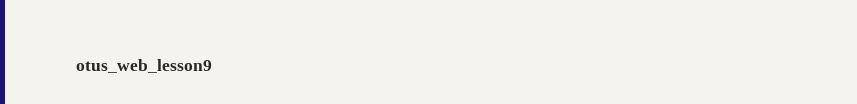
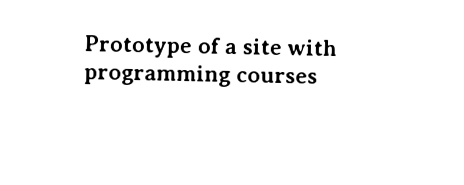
- otus_web_lesson9
+ Prototype of a site with programming courses

